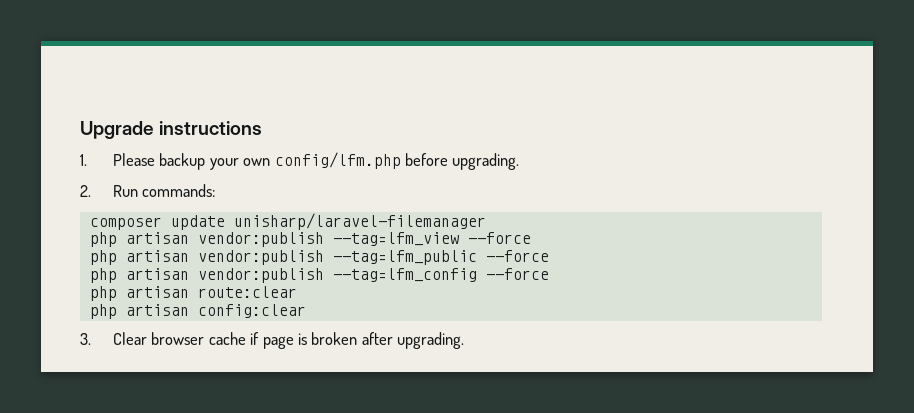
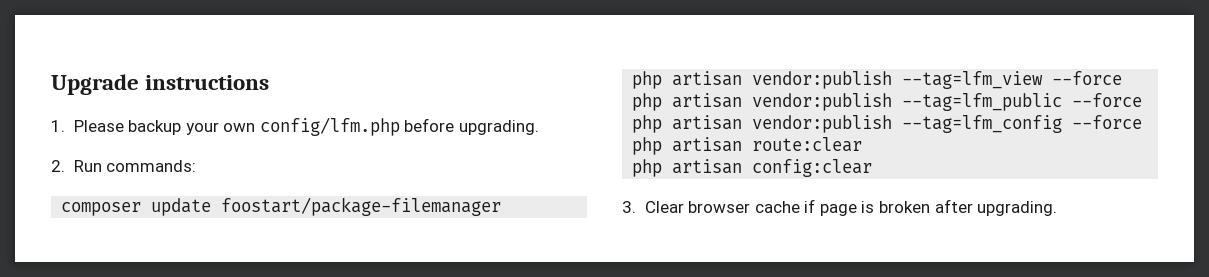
- composer update unisharp/laravel-filemanager
+ composer update foostart/package-filemanager

